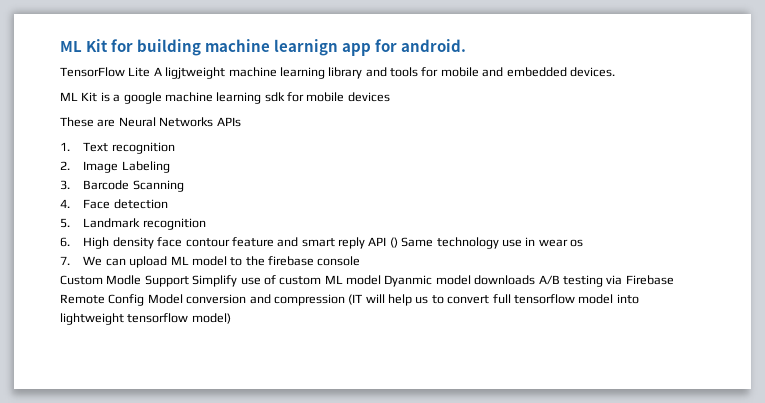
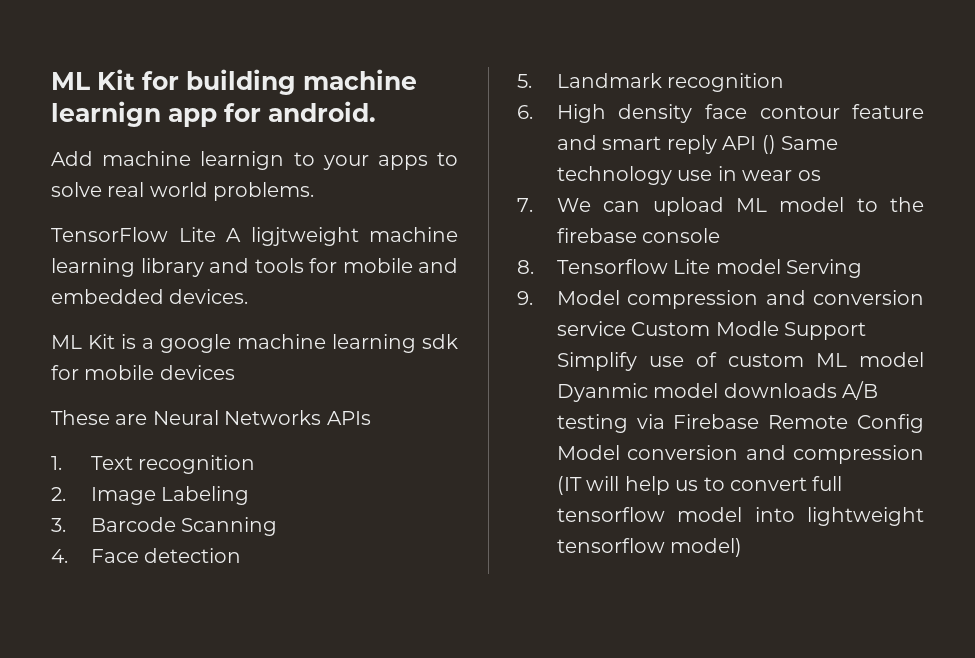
+ Add machine learnign to your apps to solve real world problems.
- Custom Modle Support Simplify use of custom ML model Dyanmic model downloads A/B testing via Firebase Remote Config Model conversion and compression (IT will help us to convert full tensorflow model into lightweight tensorflow model)
+ 8. Tensorflow Lite model Serving
+ 9. Model compression and conversion service Custom Modle Support Simplify use of custom ML model Dyanmic model downloads A/B testing via Firebase Remote Config Model conversion and compression (IT will help us to convert full tensorflow model into lightweight tensorflow model)

